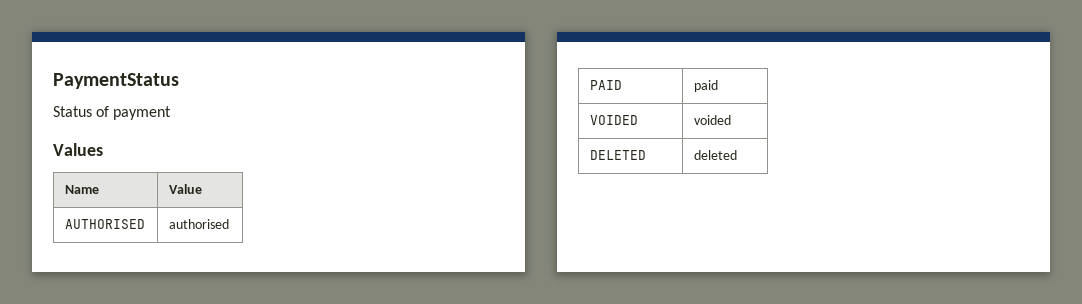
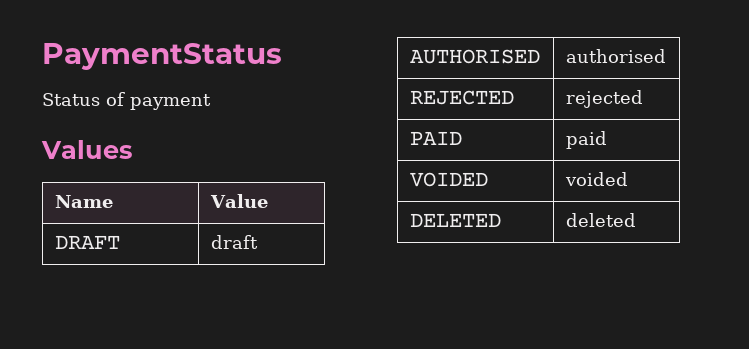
+ DRAFT | draft
+ REJECTED | rejected

